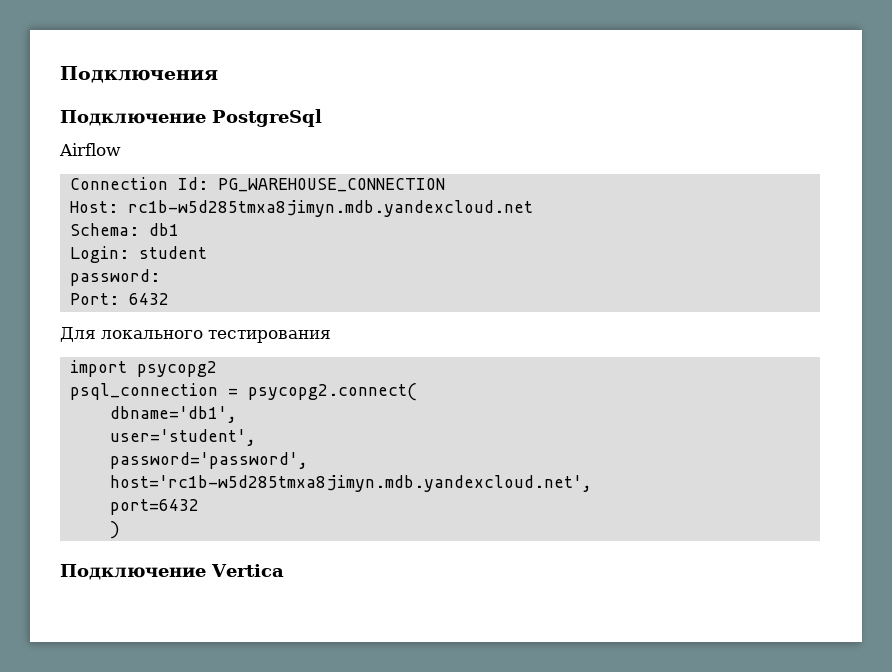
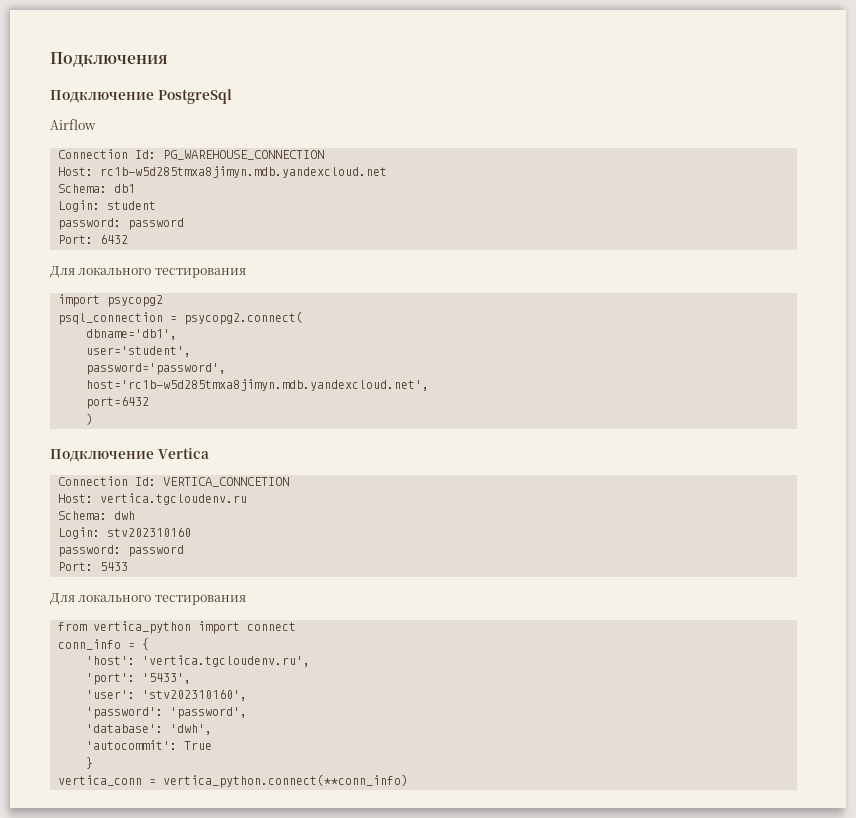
  Login: student
- password:
+ password: password
+ Connection Id: VERTICA_CONNCETION
+ Host: vertica.tgcloudenv.ru
+ Schema: dwh
+ Login: stv202310160
+ password: password
+ Port: 5433
+ Для локального тестирования
+ from vertica_python import connect
+ conn_info = {
+ 'host': 'vertica.tgcloudenv.ru',
+ 'port': '5433',
+ 'user': 'stv202310160',
+ 'password': 'password',
+ 'database': 'dwh',
+ 'autocommit': True
+ }
+ vertica_conn = vertica_python.connect(**conn_info)

